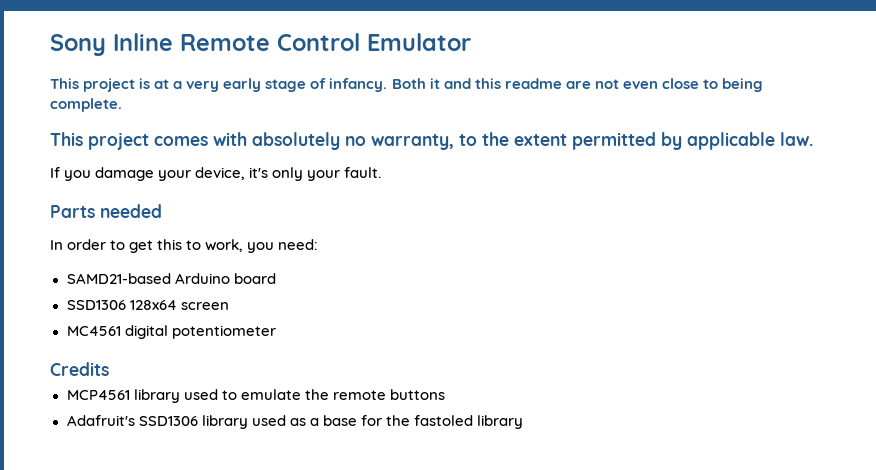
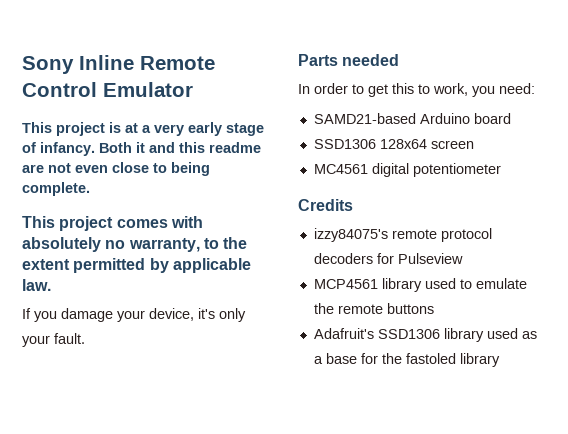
+ izzy84075's remote protocol decoders for Pulseview

